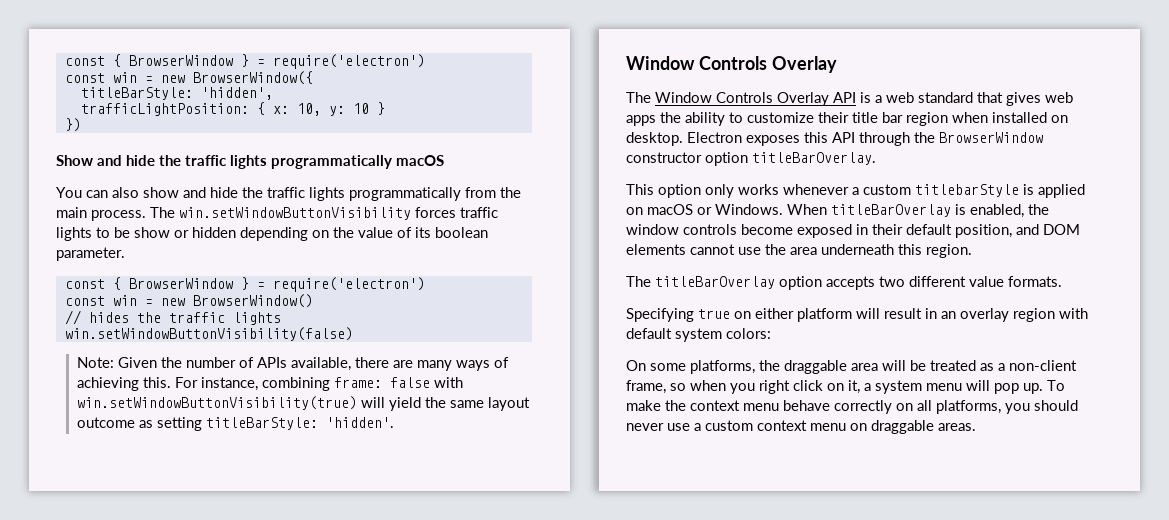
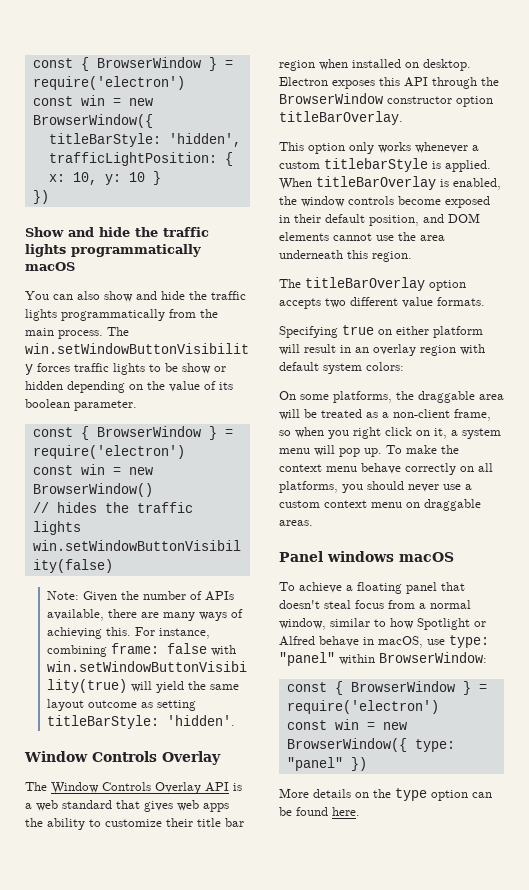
- This option only works whenever a custom titlebarStyle is applied on macOS or Windows.
+ This option only works whenever a custom titlebarStyle is applied.
+ Panel windows macOS
+ To achieve a floating panel that doesn't steal focus from a normal window, similar to how Spotlight or Alfred behave in macOS, use type: "panel" within BrowserWindow:
+ const { BrowserWindow } = require('electron')
+ const win = new BrowserWindow({ type: "panel" })
+ More details on the type option can be found here.

